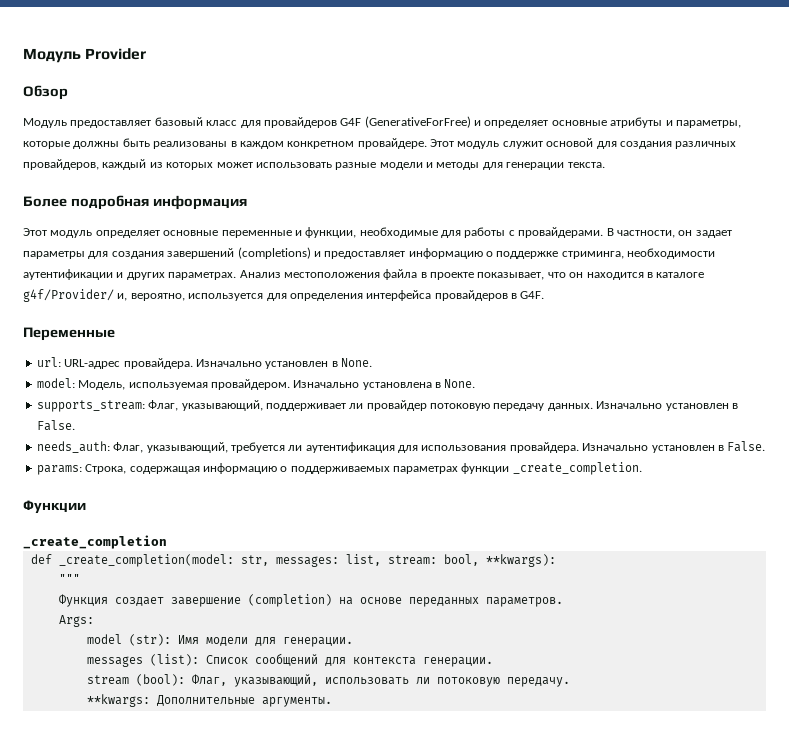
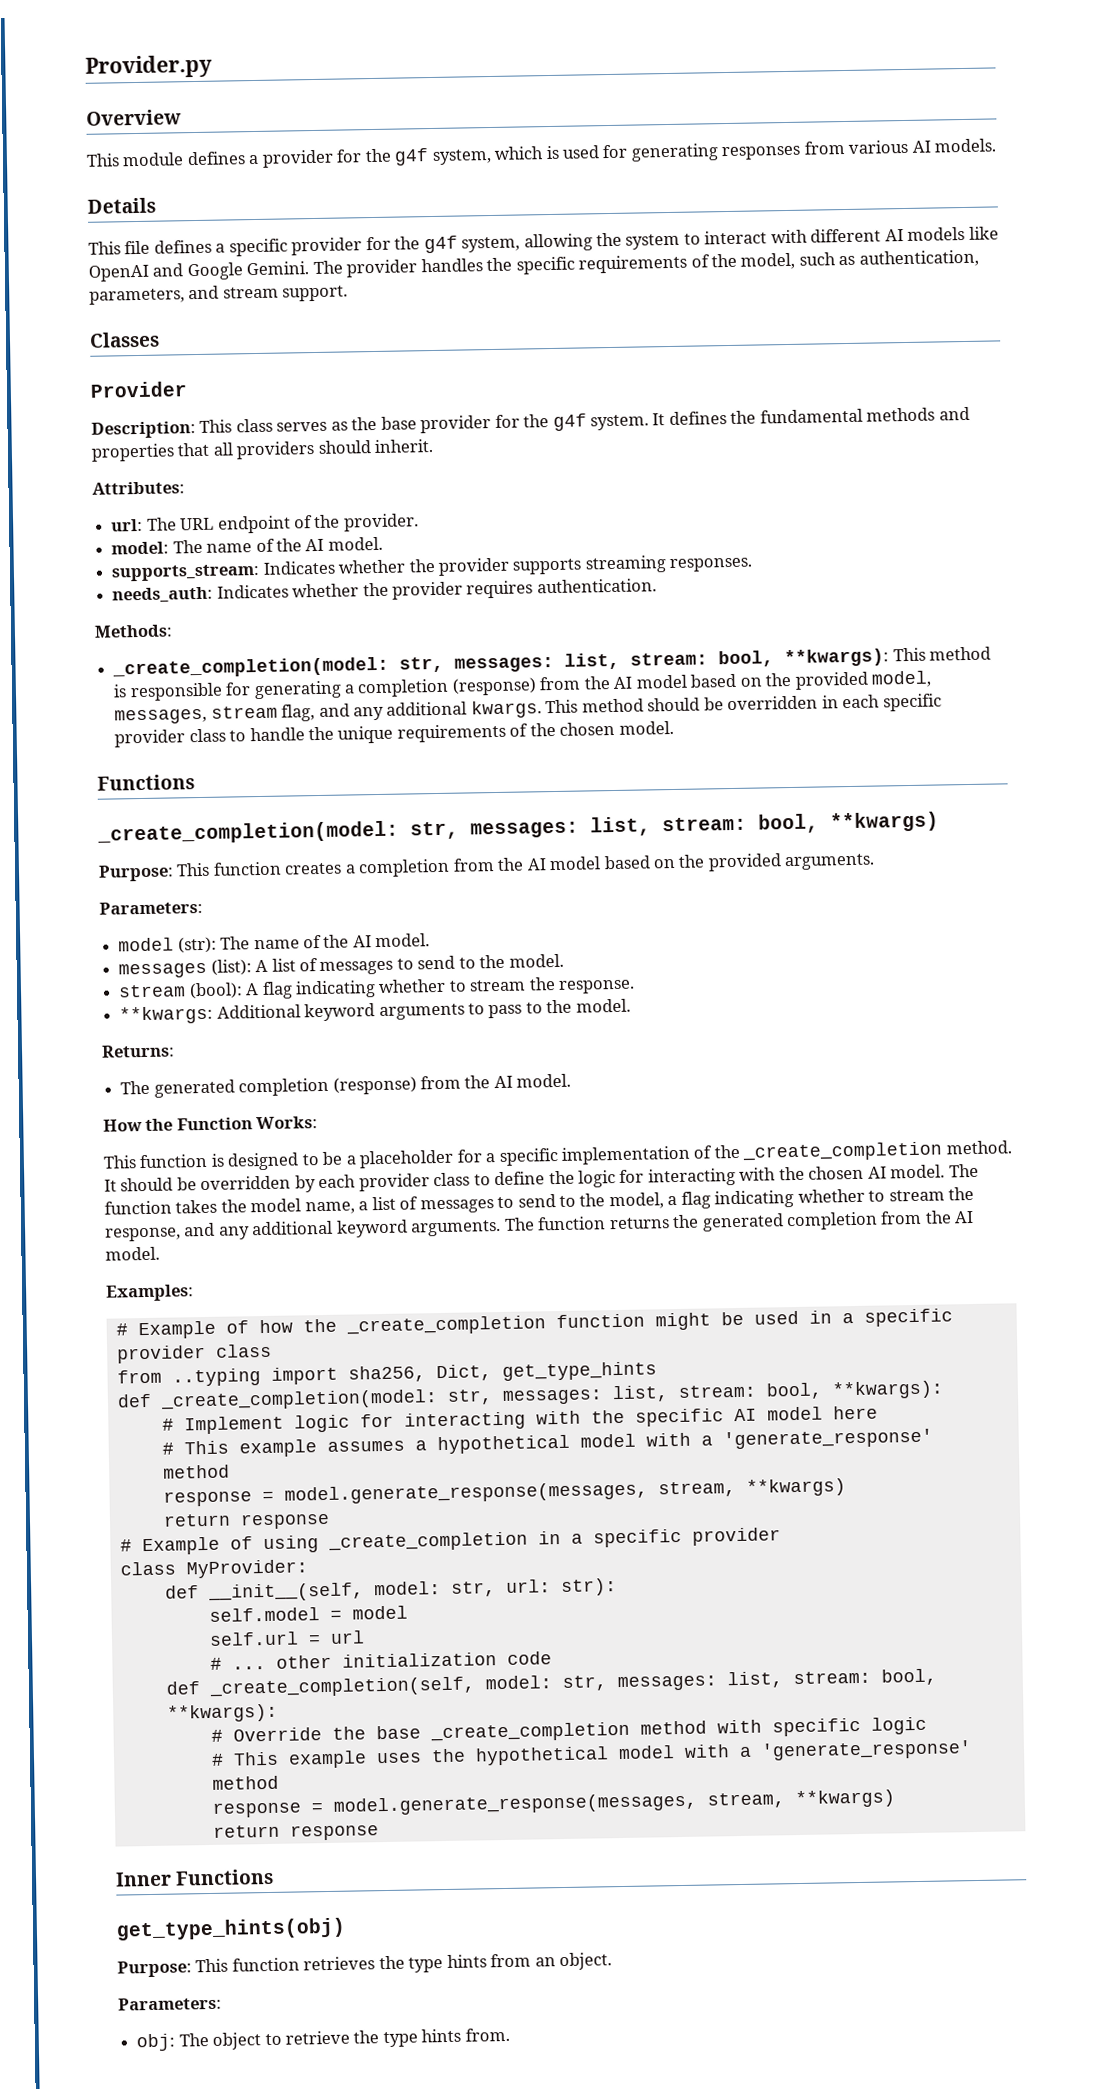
- Модуль Provider
- Обзор
- Модуль предоставляет базовый класс для провайдеров G4F (GenerativeForFree) и определяет основные атрибуты и параметры, которые должны быть реализованы в каждом конкретном провайдере. Этот модуль служит основой для создания различных провайдеров, каждый из которых может использовать разные модели и методы для генерации текста.
- Более подробная информация
- Этот модуль определяет основные переменные и функции, необходимые для работы с провайдерами. В частности, он задает параметры для создания завершений (completions) и предоставляет информацию о поддержке стриминга, необходимости аутентификации и других параметрах. Анализ местоположения файла в проекте показывает, что он находится в каталоге g4f/Provider/ и, вероятно, используется для определения интерфейса провайдеров в G4F.
- Переменные
- url: URL-адрес провайдера. Изначально установлен в None.
- model: Модель, используемая провайдером. Изначально установлена в None.
- supports_stream: Флаг, указывающий, поддерживает ли провайдер потоковую передачу данных. Изначально установлен в False.
- needs_auth: Флаг, указывающий, требуется ли аутентификация для использования провайдера. Изначально установлен в False.
- params: Строка, содержащая информацию о поддерживаемых параметрах функции _create_completion.
- Функции
- _create_completion
+ Provider.py
+ Overview
+ This module defines a provider for the g4f system, which is used for generating responses from various AI models.
+ Details
+ This file defines a specific provider for the g4f system, allowing the system to interact with different AI models like OpenAI and Google Gemini. The provider handles the specific requirements of the model, such as authentication, parameters, and stream support.
+ Classes
+ Provider
+ Description: This class serves as the base provider for the g4f system. It defines the fundamental methods and properties that all providers should inherit.
+ Attributes:
+ url: The URL endpoint of the provider.
+ model: The name of the AI model.
+ supports_stream: Indicates whether the provider supports streaming responses.
+ needs_auth: Indicates whether the provider requires authentication.
+ Methods:
+ _create_completion(model: str, messages: list, stream: bool, **kwargs): This method is responsible for generating a completion (response) from the AI model based on the provided model, messages, stream flag, and any additional kwargs. This method should be overridden in each specific provider class to handle the unique requirements of the chosen model.
+ Functions
+ _create_completion(model: str, messages: list, stream: bool, **kwargs)
+ Purpose: This function creates a completion from the AI model based on the provided arguments.
+ Parameters:
+ model (str): The name of the AI model.
+ messages (list): A list of messages to send to the model.
+ stream (bool): A flag indicating whether to stream the response.
+ **kwargs: Additional keyword arguments to pass to the model.
+ Returns:
+ The generated completion (response) from the AI model.
+ How the Function Works:
+ This function is designed to be a placeholder for a specific implementation of the _create_completion method. It should be overridden by each provider class to define the logic for interacting with the chosen AI model. The function takes the model name, a list of messages to send to the model, a flag indicating whether to stream the response, and any additional keyword arguments. The function returns the generated completion from the AI model.
+ Examples:
+ # Example of how the _create_completion function might be used in a specific provider class
+ from ..typing import sha256, Dict, get_type_hints
- """
- Функция создает завершение (completion) на основе переданных параметров.
- Args:
- model (str): Имя модели для генерации.
- messages (list): Список сообщений для контекста генерации.
- stream (bool): Флаг, указывающий, использовать ли потоковую передачу.
- **kwargs: Дополнительные аргументы.
+ # Implement logic for interacting with the specific AI model here
+ # This example assumes a hypothetical model with a 'generate_response' method
+ response = model.generate_response(messages, stream, **kwargs)
+ return response
+ # Example of using _create_completion in a specific provider
+ class MyProvider:
+ def __init__(self, model: str, url: str):
+ self.model = model
+ self.url = url
+ # ... other initialization code
+ def _create_completion(self, model: str, messages: list, stream: bool, **kwargs):
+ # Override the base _create_completion method with specific logic
+ # This example uses the hypothetical model with a 'generate_response' method
+ response = model.generate_response(messages, stream, **kwargs)
+ return response
+ Inner Functions
+ get_type_hints(obj)
+ Purpose: This function retrieves the type hints from an object.
+ Parameters:
+ obj: The object to retrieve the type hints from.

